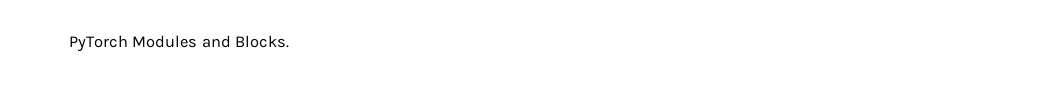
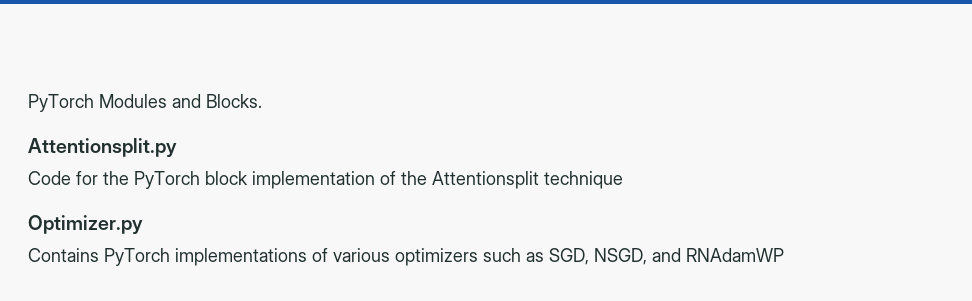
+ Attentionsplit.py
+ Code for the PyTorch block implementation of the Attentionsplit technique
+ Optimizer.py
+ Contains PyTorch implementations of various optimizers such as SGD, NSGD, and RNAdamWP

